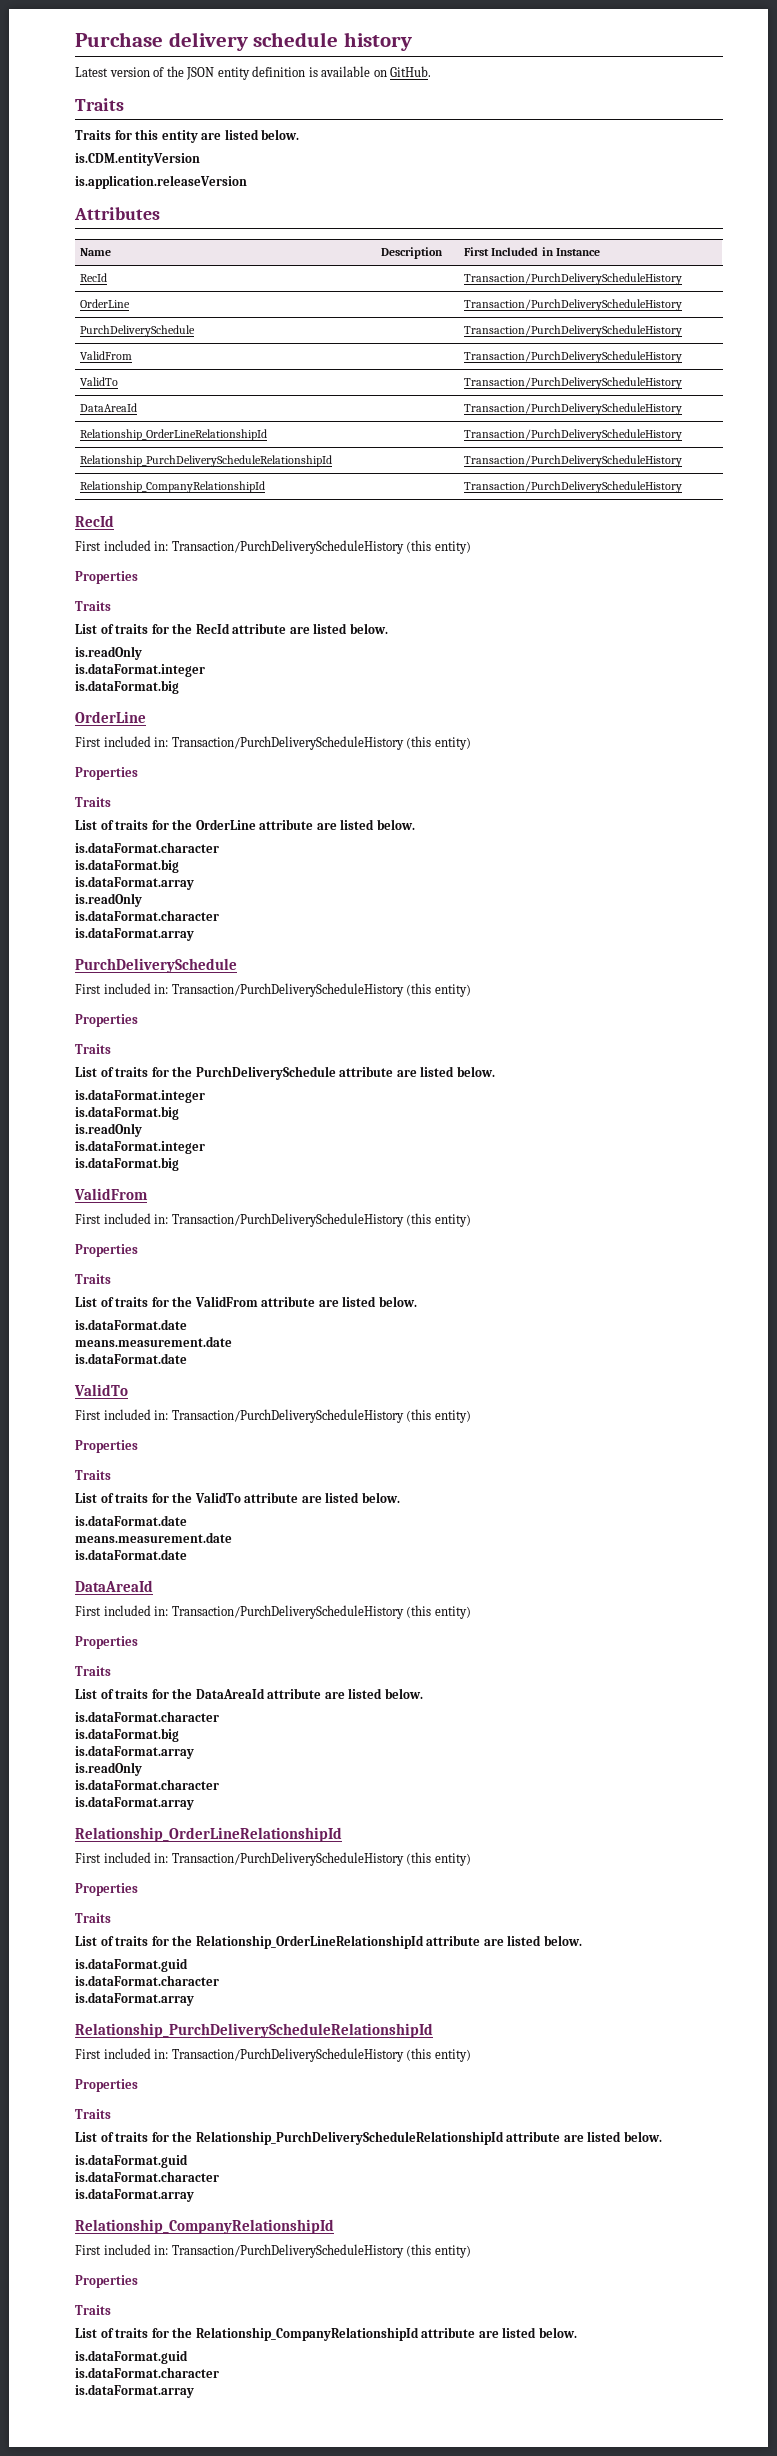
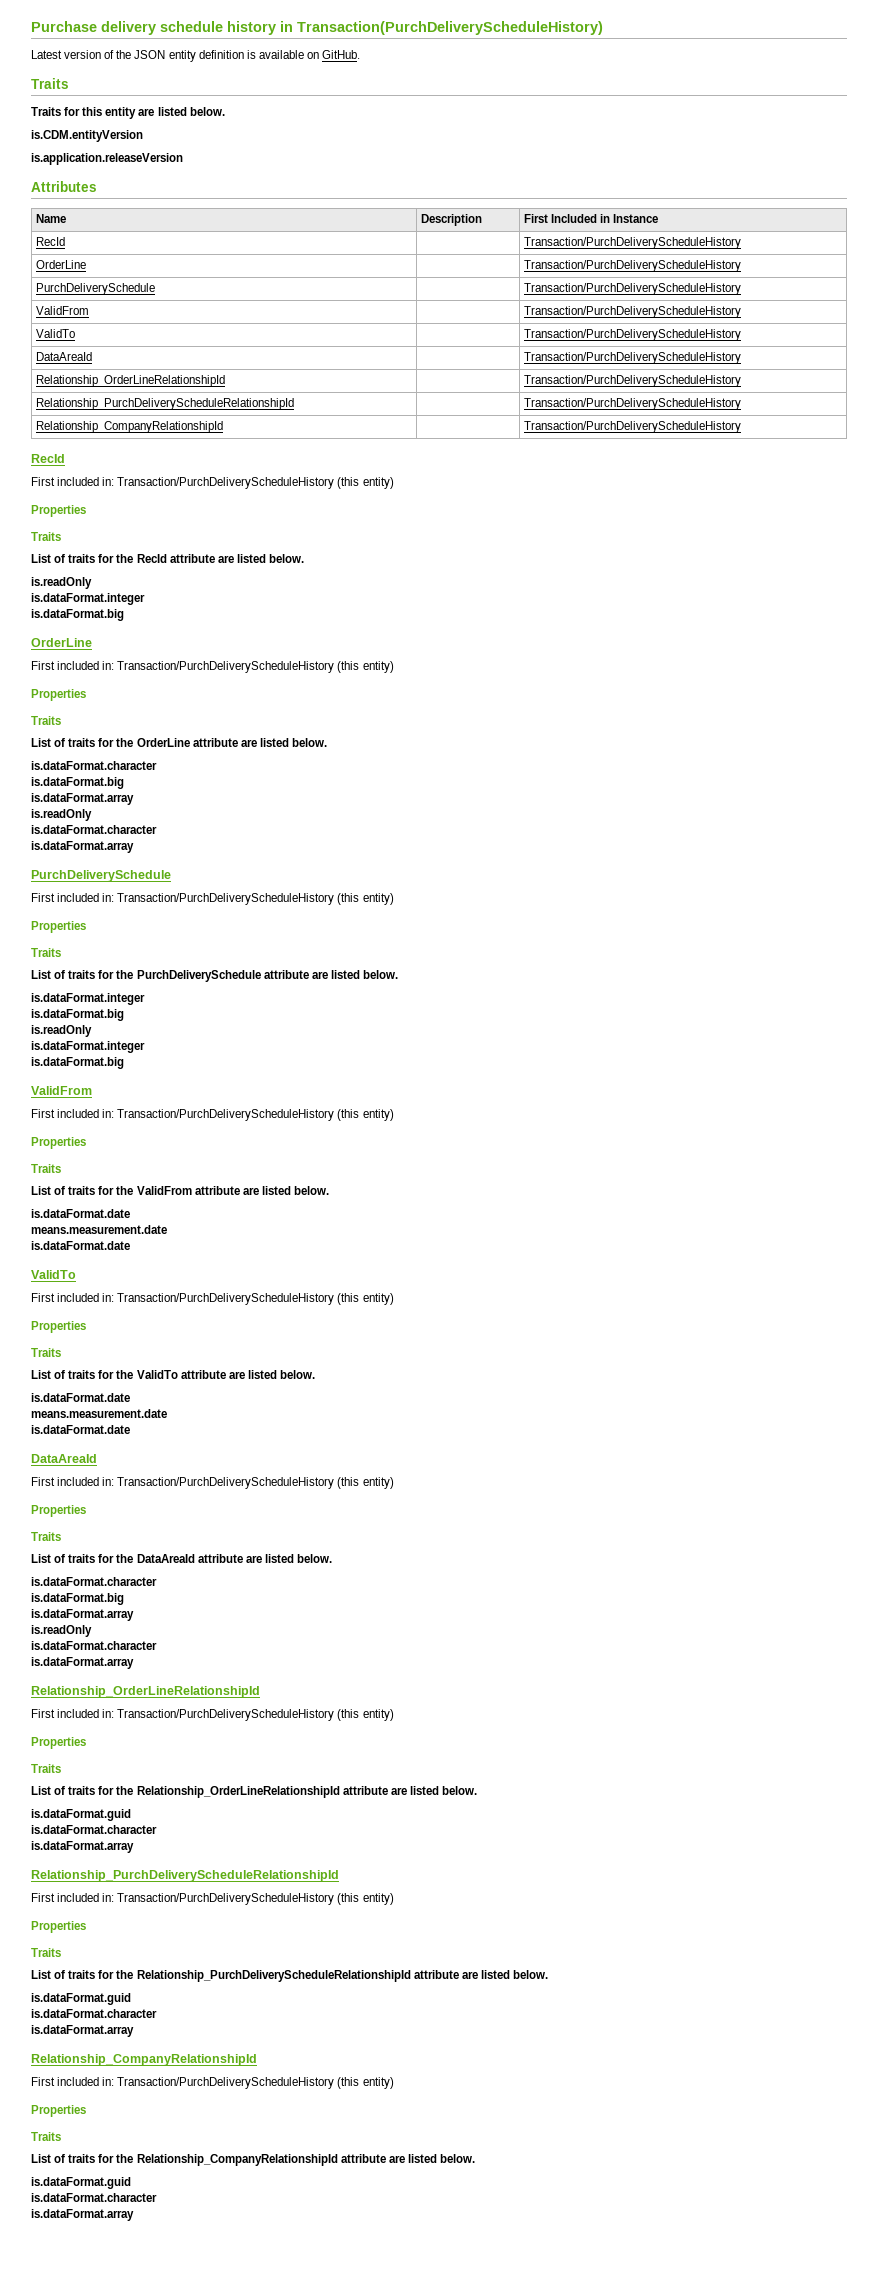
- Purchase delivery schedule history
+ Purchase delivery schedule history in Transaction(PurchDeliveryScheduleHistory)

